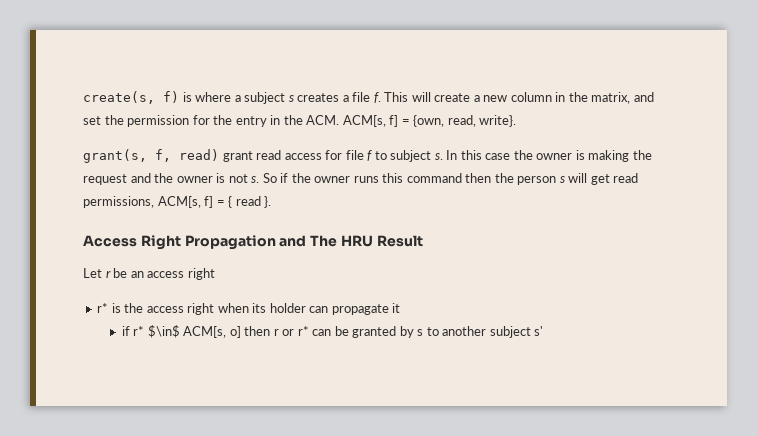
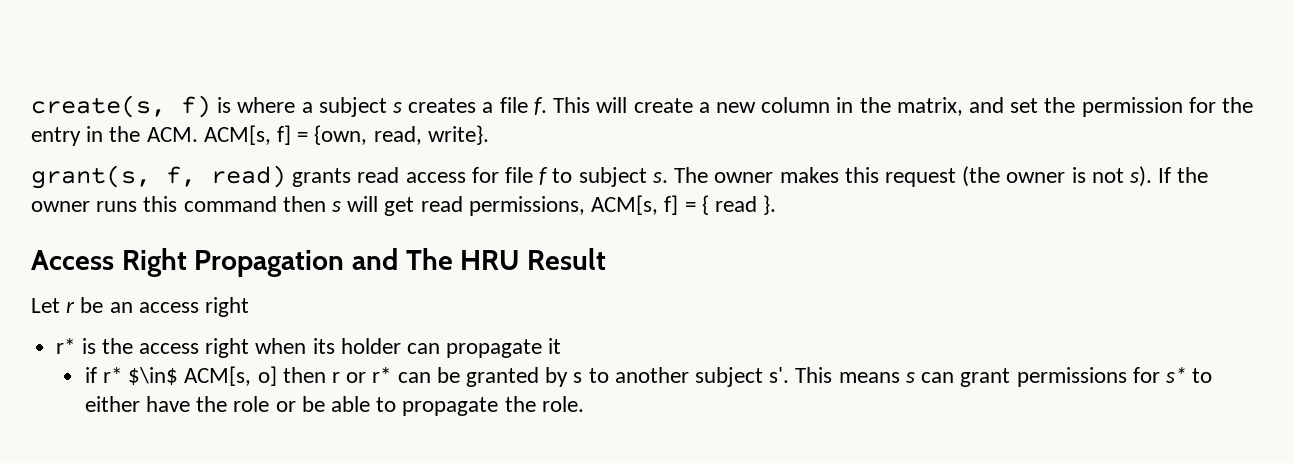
- grant(s, f, read) grant read access for file f to subject s.
+ grant(s, f, read) grants read access for file f to subject s.
- In this case the owner is making the request and the owner is not s. So if the owner runs this command then the person s will get read permissions, ACM[s, f] = { read }.
+ The owner makes this request (the owner is not s). If the owner runs this command then s will get read permissions, ACM[s, f] = { read }.
- if r* $\in$ ACM[s, o] then r or r* can be granted by s to another subject s'
+ if r* $\in$ ACM[s, o] then r or r* can be granted by s to another subject s'. This means s can grant permissions for s* to either have the role or be able to propagate the role.

